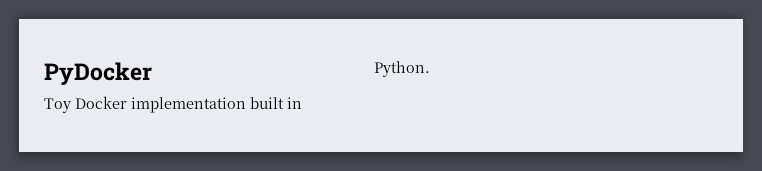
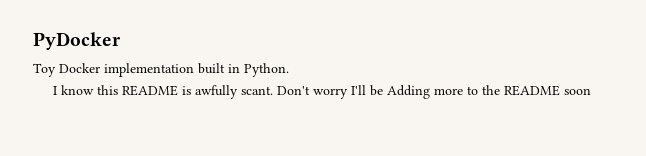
+ I know this README is awfully scant. Don't worry I'll be Adding more to the README soon

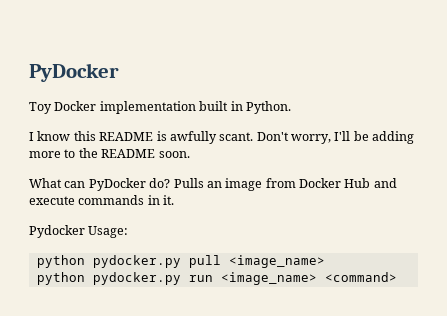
- Don't worry I'll be Adding more to the README soon
+ Don't worry, I'll be adding more to the README soon.
+ What can PyDocker do? Pulls an image from Docker Hub and execute commands in it.
+ Pydocker Usage:
+ python pydocker.py pull <image_name>
+ python pydocker.py run <image_name> <command>

